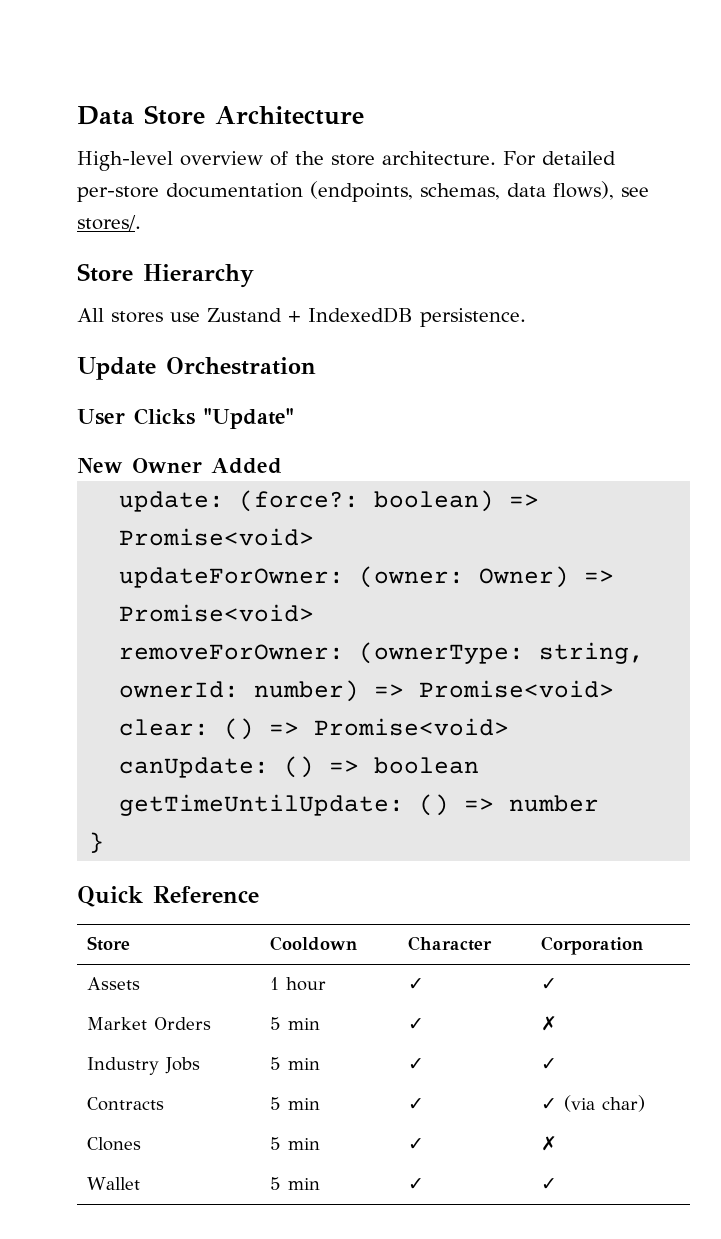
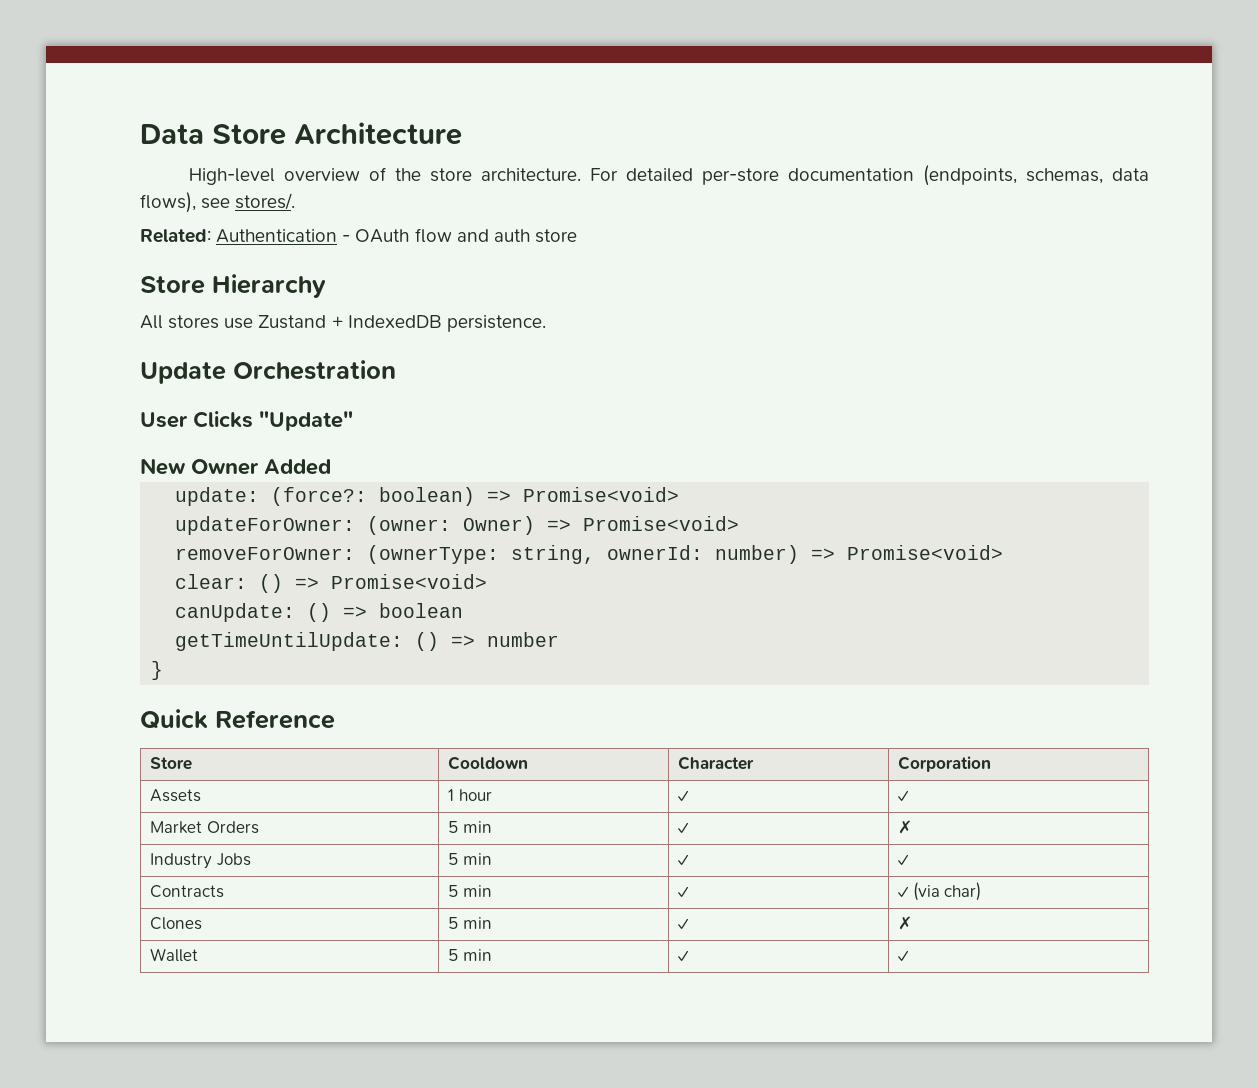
+ Related: Authentication - OAuth flow and auth store

